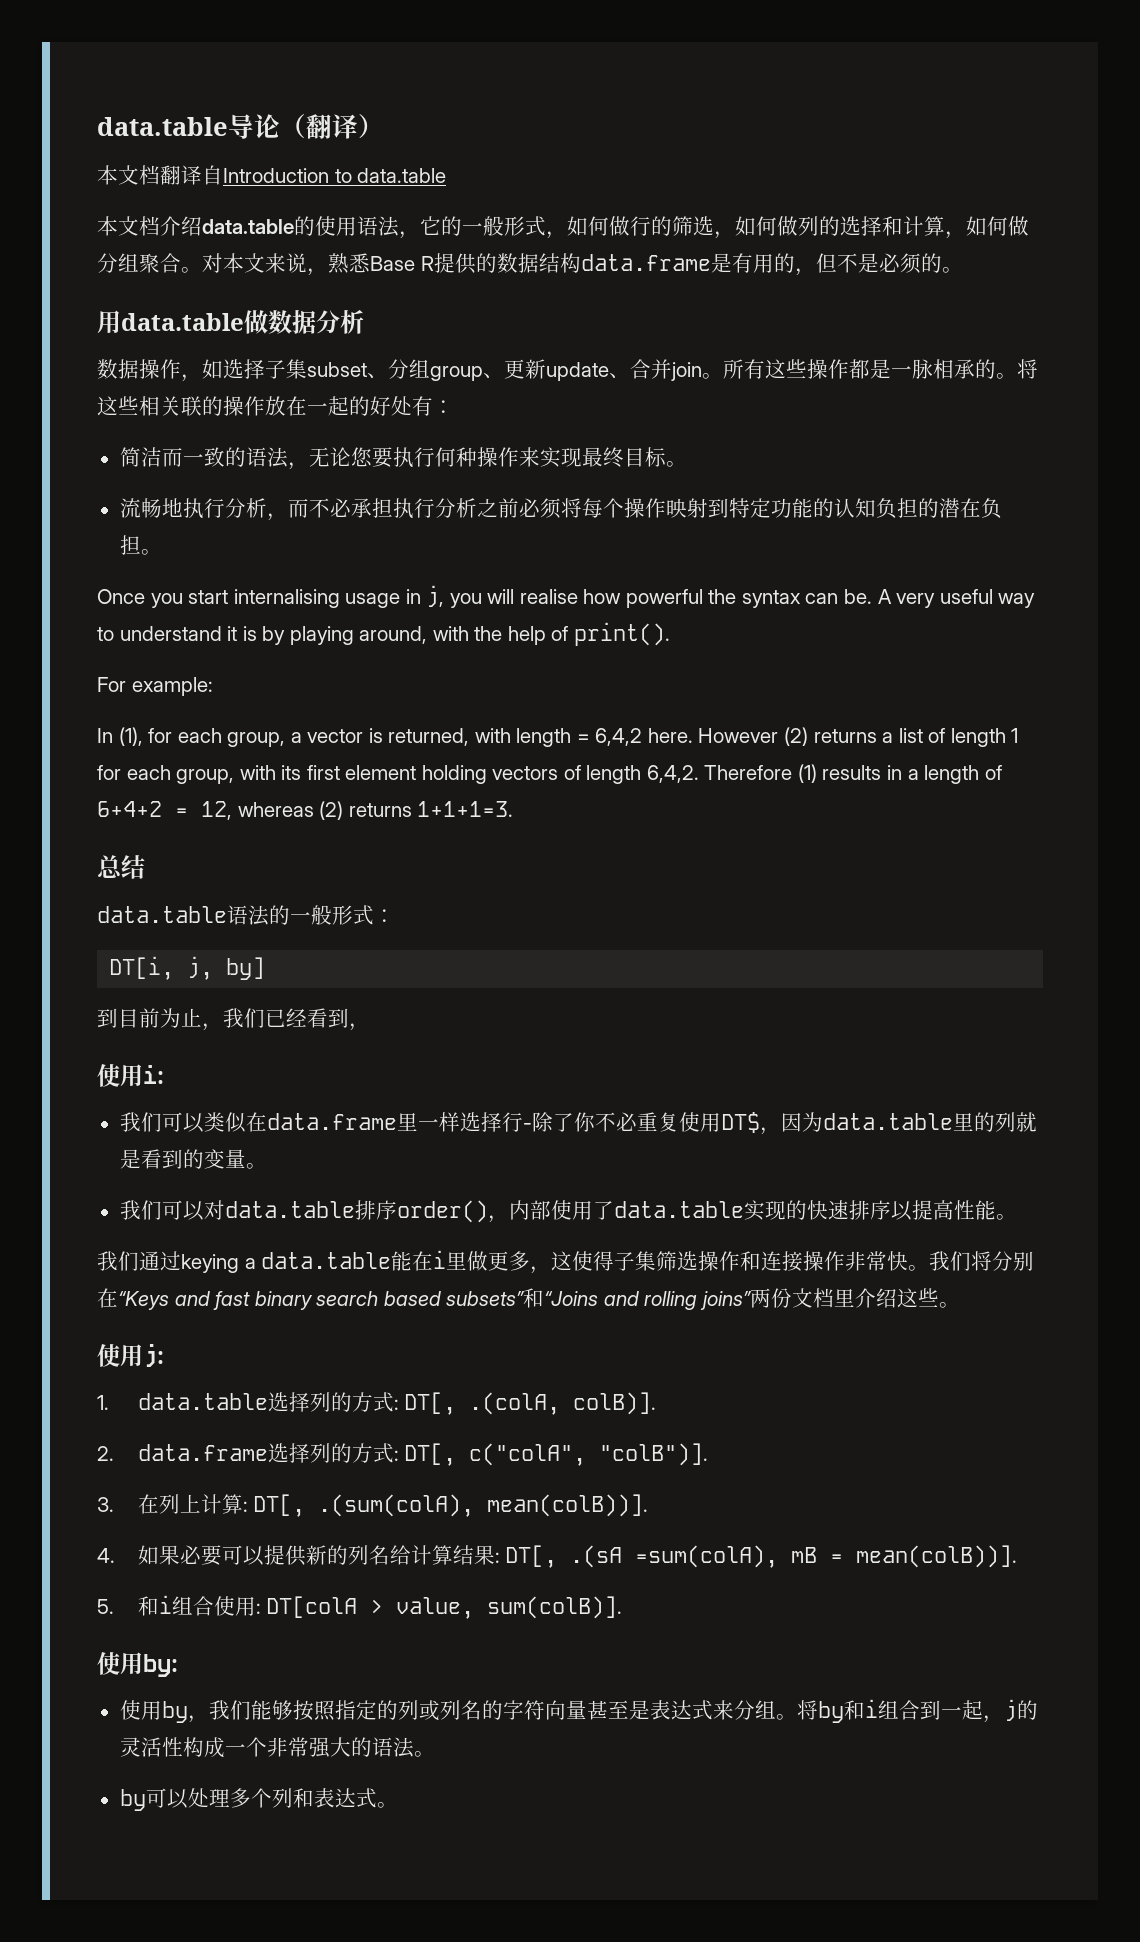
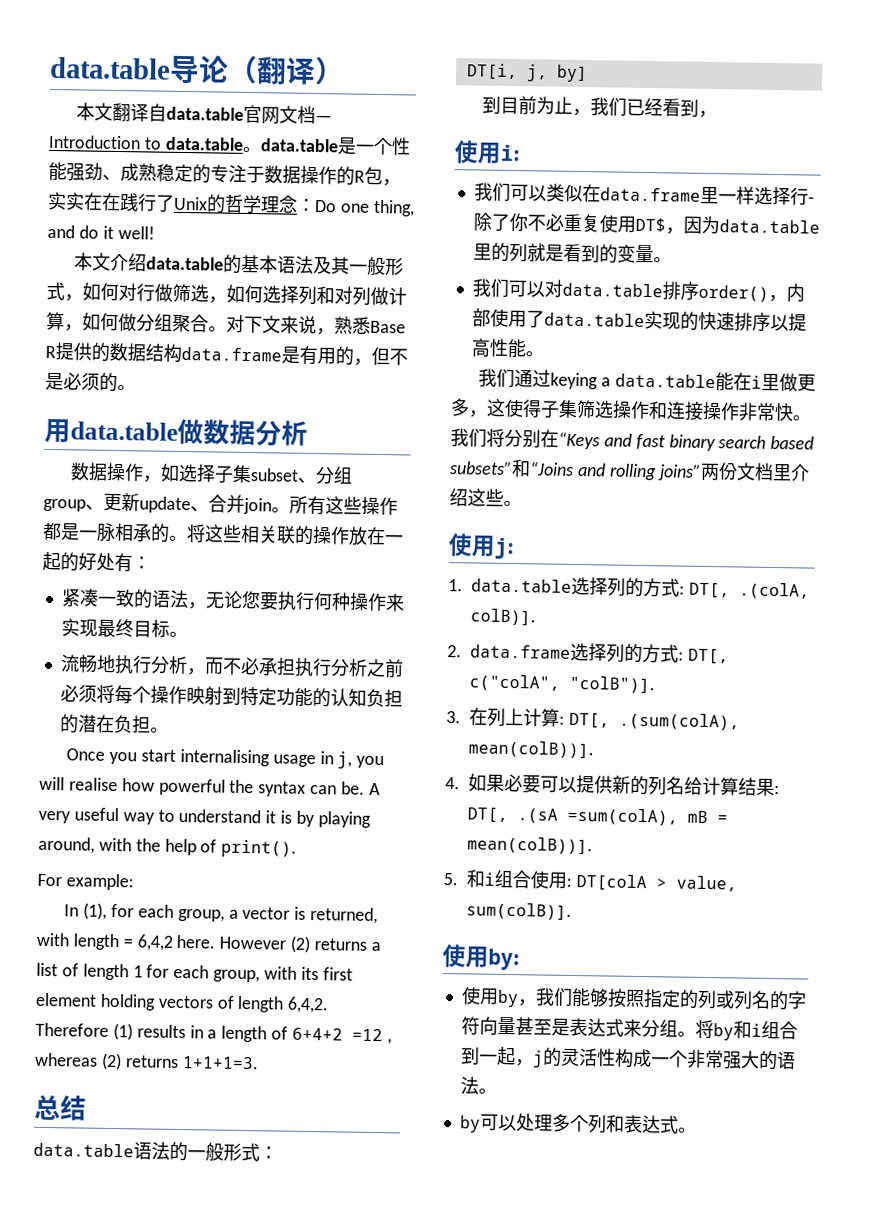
- 本文档翻译自Introduction to data.table
- 本文档介绍data.table的使用语法，它的一般形式，如何做行的筛选，如何做列的选择和计算，如何做分组聚合。
+ 本文翻译自data.table官网文档— Introduction to data.table。data.table是一个性能强劲、成熟稳定的专注于数据操作的R包，实实在在践行了Unix的哲学理念：Do one thing, and do it well!
+ 本文介绍data.table的基本语法及其一般形式，如何对行做筛选，如何选择列和对列做计算，如何做分组聚合。
- 对本文来说，熟悉Base R提供的数据结构data.frame是有用的，但不是必须的。
+ 对下文来说，熟悉Base R提供的数据结构data.frame是有用的，但不是必须的。
- 简洁而一致的语法，无论您要执行何种操作来实现最终目标。
+ 紧凑一致的语法，无论您要执行何种操作来实现最终目标。
- Therefore (1) results in a length of 6+4+2 = 12, whereas (2) returns 1+1+1=3.
+ Therefore (1) results in a length of 6+4+2 =12 , whereas (2) returns 1+1+1=3.

